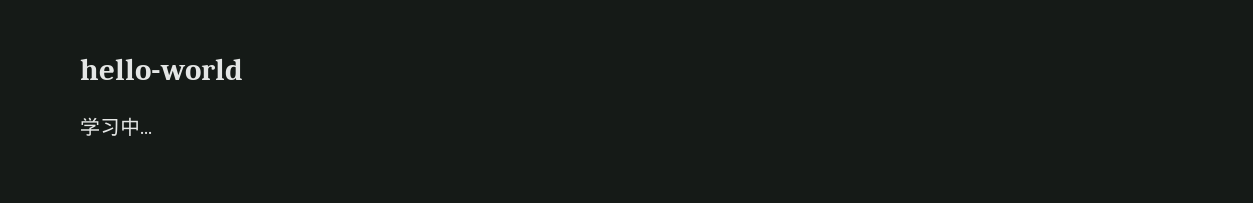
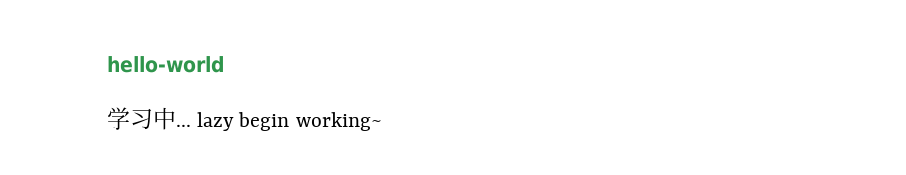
- 学习中...
+ 学习中... lazy begin working~

